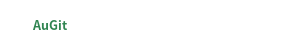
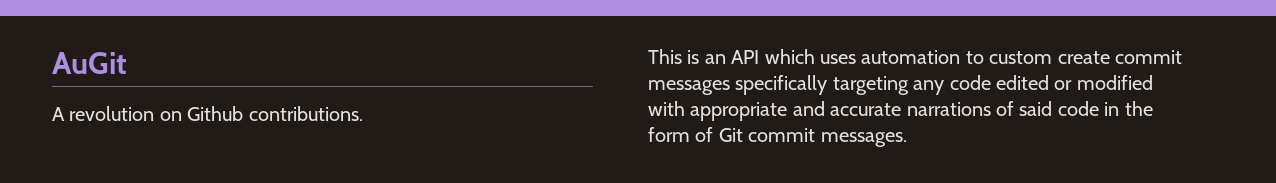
+ A revolution on Github contributions.
+ This is an API which uses automation to custom create commit messages specifically targeting any code edited or modified with appropriate and accurate narrations of said code in the form of Git commit messages.

